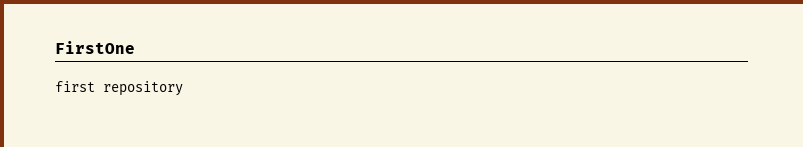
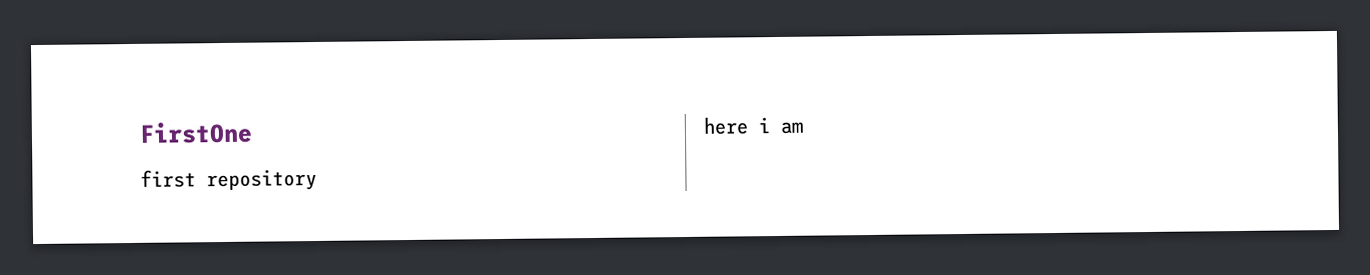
+ here i am

